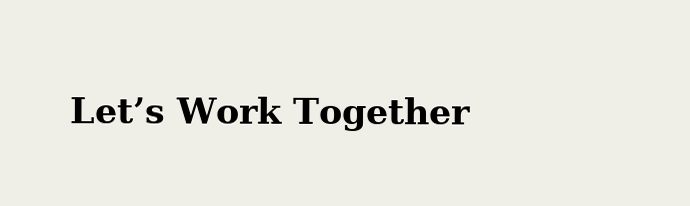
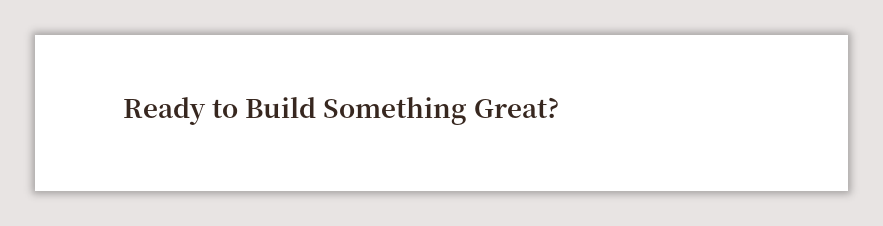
- Let’s Work Together
+ Ready to Build Something Great?

